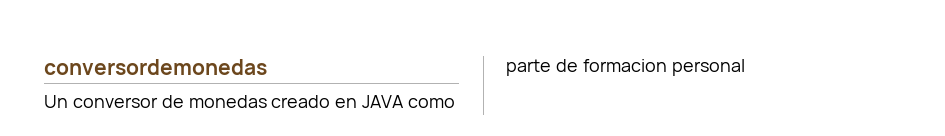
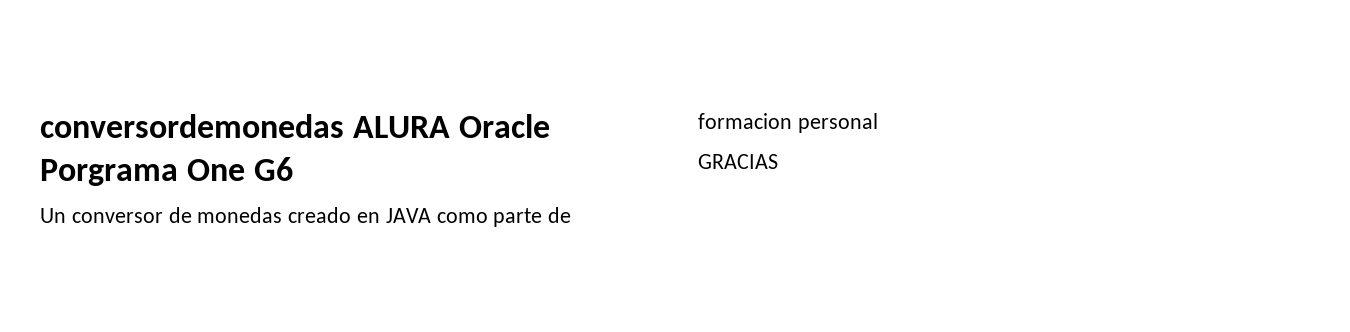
- conversordemonedas
+ conversordemonedas ALURA Oracle Porgrama One G6
+ GRACIAS

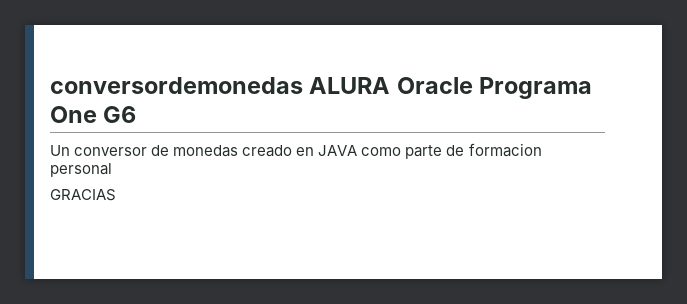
- conversordemonedas ALURA Oracle Porgrama One G6
+ conversordemonedas ALURA Oracle Programa One G6

